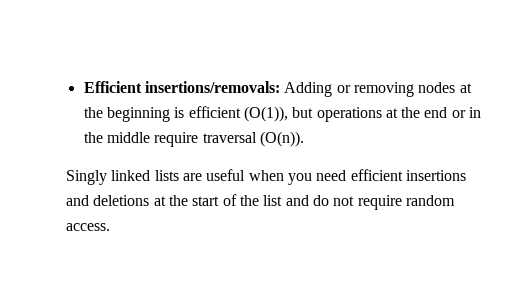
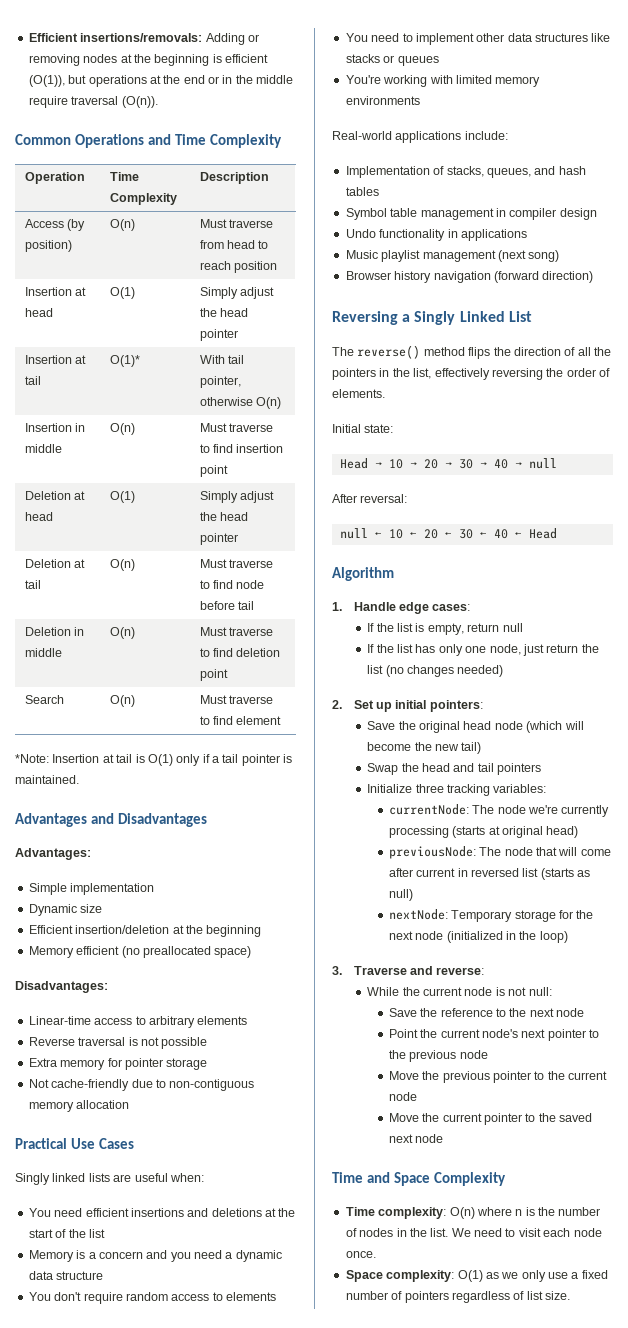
+ Common Operations and Time Complexity
+ Operation | Time Complexity | Description
+ Access (by position) | O(n) | Must traverse from head to reach position
+ Insertion at head | O(1) | Simply adjust the head pointer
+ Insertion at tail | O(1)* | With tail pointer, otherwise O(n)
+ Insertion in middle | O(n) | Must traverse to find insertion point
+ Deletion at head | O(1) | Simply adjust the head pointer
+ Deletion at tail | O(n) | Must traverse to find node before tail
+ Deletion in middle | O(n) | Must traverse to find deletion point
+ Search | O(n) | Must traverse to find element
+ *Note: Insertion at tail is O(1) only if a tail pointer is maintained.
+ Advantages and Disadvantages
+ Advantages:
+ Simple implementation
+ Dynamic size
+ Efficient insertion/deletion at the beginning
+ Memory efficient (no preallocated space)
+ Disadvantages:
+ Linear-time access to arbitrary elements
+ Reverse traversal is not possible
+ Extra memory for pointer storage
+ Not cache-friendly due to non-contiguous memory allocation
+ Practical Use Cases
- Singly linked lists are useful when you need efficient insertions and deletions at the start of the list and do not require random access.
+ Singly linked lists are useful when:
+ You need efficient insertions and deletions at the start of the list
+ Memory is a concern and you need a dynamic data structure
+ You don't require random access to elements
+ You need to implement other data structures like stacks or queues
+ You're working with limited memory environments
+ Real-world applications include:
+ Implementation of stacks, queues, and hash tables
+ Symbol table management in compiler design
+ Undo functionality in applications
+ Music playlist management (next song)
+ Browser history navigation (forward direction)
+ Reversing a Singly Linked List
+ The reverse() method flips the direction of all the pointers in the list, effectively reversing the order of elements.
+ Initial state:
+ Head → 10 → 20 → 30 → 40 → null
+ After reversal:
+ null ← 10 ← 20 ← 30 ← 40 ← Head
+ Algorithm
+ 1. Handle edge cases:
+ If the list is empty, return null
+ If the list has only one node, just return the list (no changes needed)
+ 2. Set up initial pointers:
+ Save the original head node (which will become the new tail)
+ Swap the head and tail pointers
+ Initialize three tracking variables:
+ currentNode: The node we're currently processing (starts at original head)
+ previousNode: The node that will come after current in reversed list (starts as null)
+ nextNode: Temporary storage for the next node (initialized in the loop)
+ 3. Traverse and reverse:
+ While the current node is not null:
+ Save the reference to the next node
+ Point the current node's next pointer to the previous node
+ Move the previous pointer to the current node
+ Move the current pointer to the saved next node
+ Time and Space Complexity
+ Time complexity: O(n) where n is the number of nodes in the list. We need to visit each node once.
+ Space complexity: O(1) as we only use a fixed number of pointers regardless of list size.

